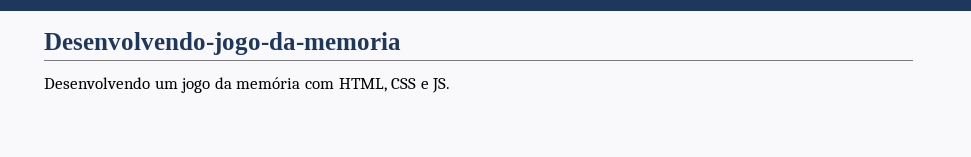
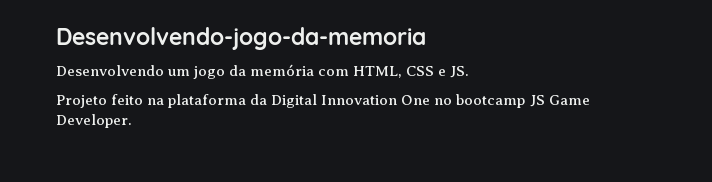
+ Projeto feito na plataforma da Digital Innovation One no bootcamp JS Game Developer.

